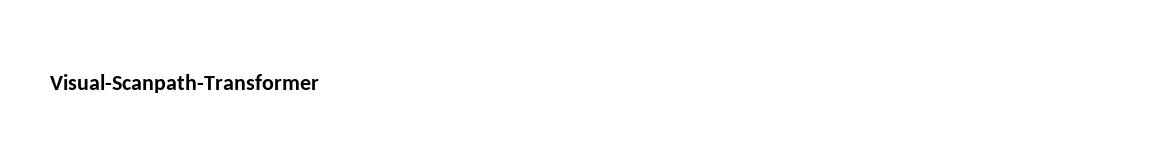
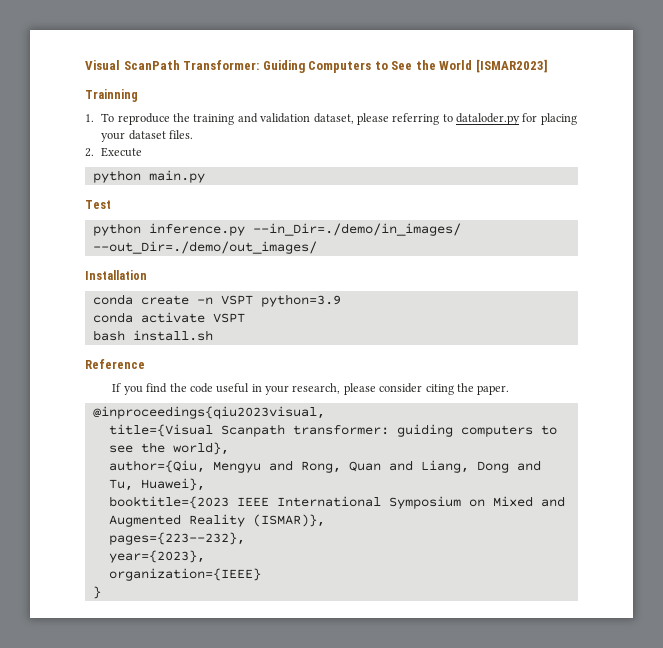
- Visual-Scanpath-Transformer
+ Visual ScanPath Transformer: Guiding Computers to See the World [ISMAR2023]
+ Trainning
+ 1. To reproduce the training and validation dataset, please referring to dataloder.py for placing your dataset files.
+ 2. Execute
+ python main.py
+ Test
+ python inference.py --in_Dir=./demo/in_images/ --out_Dir=./demo/out_images/
+ Installation
+ conda create -n VSPT python=3.9
+ conda activate VSPT
+ bash install.sh
+ Reference
+ If you find the code useful in your research, please consider citing the paper.
+ @inproceedings{qiu2023visual,
+ title={Visual Scanpath transformer: guiding computers to see the world},
+ author={Qiu, Mengyu and Rong, Quan and Liang, Dong and Tu, Huawei},
+ booktitle={2023 IEEE International Symposium on Mixed and Augmented Reality (ISMAR)},
+ pages={223--232},
+ year={2023},
+ organization={IEEE}
+ }

